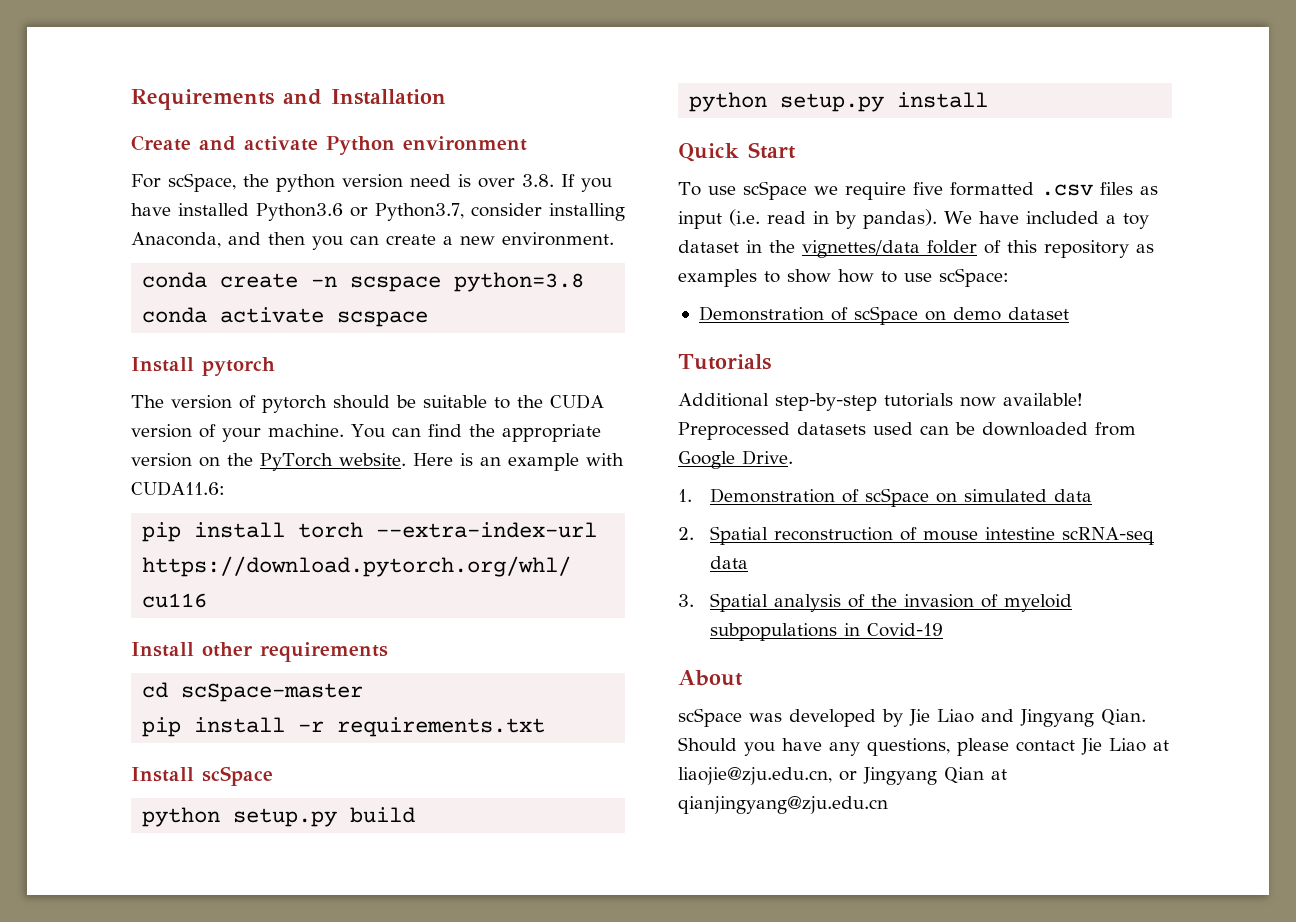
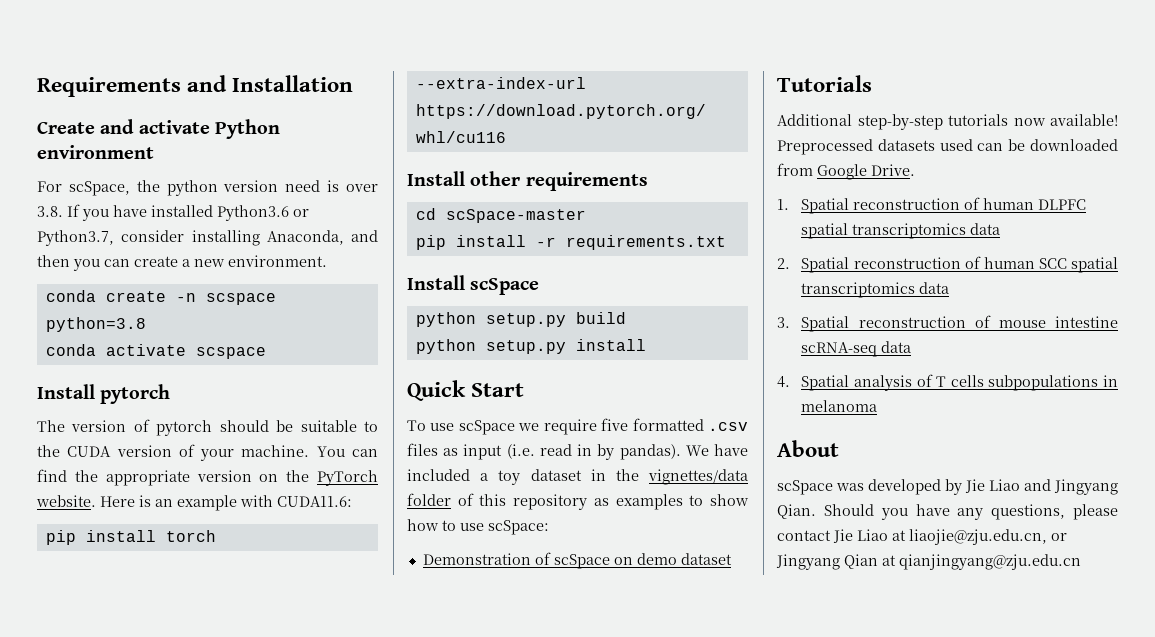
- 1. Demonstration of scSpace on simulated data
- 2. Spatial reconstruction of mouse intestine scRNA-seq data
+ 1. Spatial reconstruction of human DLPFC spatial transcriptomics data
+ 2. Spatial reconstruction of human SCC spatial transcriptomics data
+ 3. Spatial reconstruction of mouse intestine scRNA-seq data
- 3. Spatial analysis of the invasion of myeloid subpopulations in Covid-19
+ 4. Spatial analysis of T cells subpopulations in melanoma

